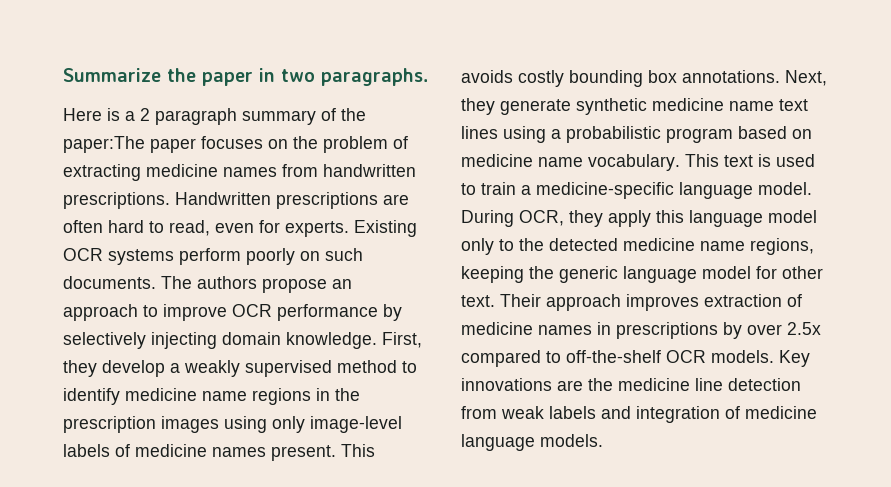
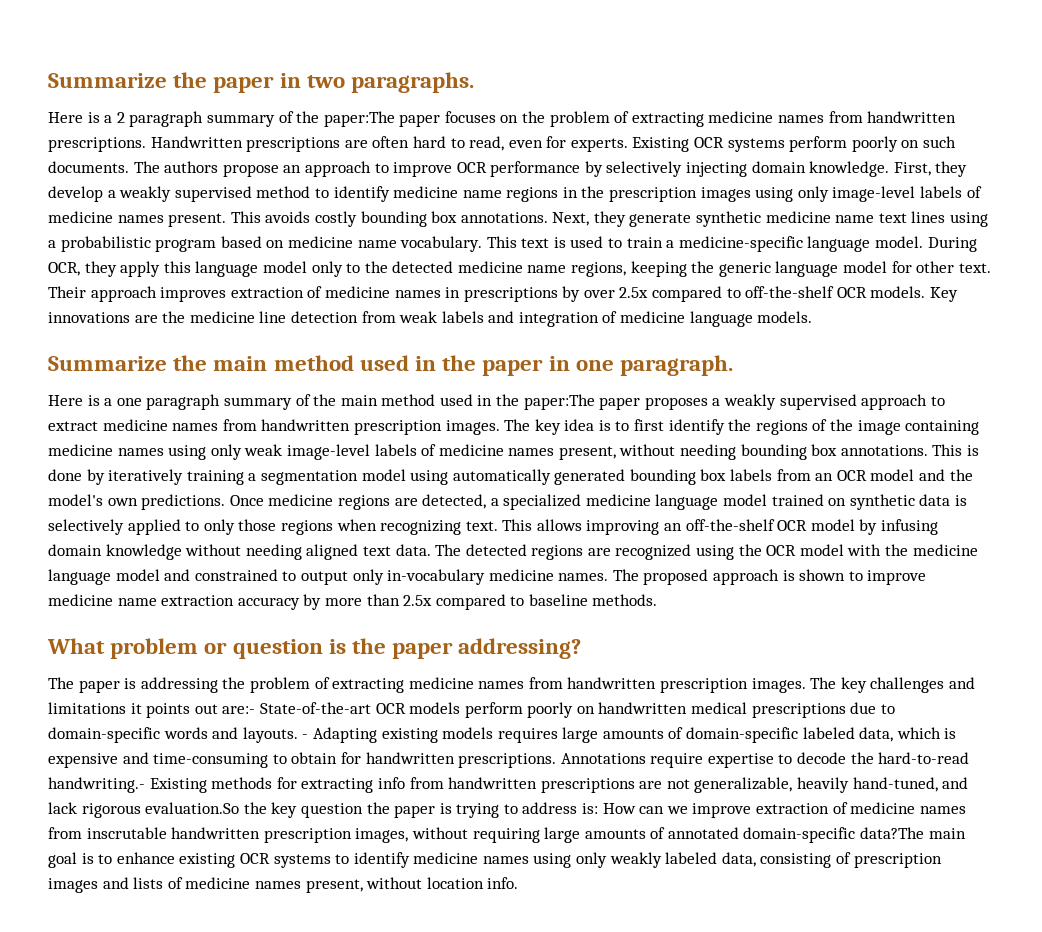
+ Summarize the main method used in the paper in one paragraph.
+ Here is a one paragraph summary of the main method used in the paper:The paper proposes a weakly supervised approach to extract medicine names from handwritten prescription images. The key idea is to first identify the regions of the image containing medicine names using only weak image-level labels of medicine names present, without needing bounding box annotations. This is done by iteratively training a segmentation model using automatically generated bounding box labels from an OCR model and the model's own predictions. Once medicine regions are detected, a specialized medicine language model trained on synthetic data is selectively applied to only those regions when recognizing text. This allows improving an off-the-shelf OCR model by infusing domain knowledge without needing aligned text data. The detected regions are recognized using the OCR model with the medicine language model and constrained to output only in-vocabulary medicine names. The proposed approach is shown to improve medicine name extraction accuracy by more than 2.5x compared to baseline methods.
+ What problem or question is the paper addressing?
+ The paper is addressing the problem of extracting medicine names from handwritten prescription images. The key challenges and limitations it points out are:- State-of-the-art OCR models perform poorly on handwritten medical prescriptions due to domain-specific words and layouts. - Adapting existing models requires large amounts of domain-specific labeled data, which is expensive and time-consuming to obtain for handwritten prescriptions. Annotations require expertise to decode the hard-to-read handwriting.- Existing methods for extracting info from handwritten prescriptions are not generalizable, heavily hand-tuned, and lack rigorous evaluation.So the key question the paper is trying to address is: How can we improve extraction of medicine names from inscrutable handwritten prescription images, without requiring large amounts of annotated domain-specific data?The main goal is to enhance existing OCR systems to identify medicine names using only weakly labeled data, consisting of prescription images and lists of medicine names present, without location info.

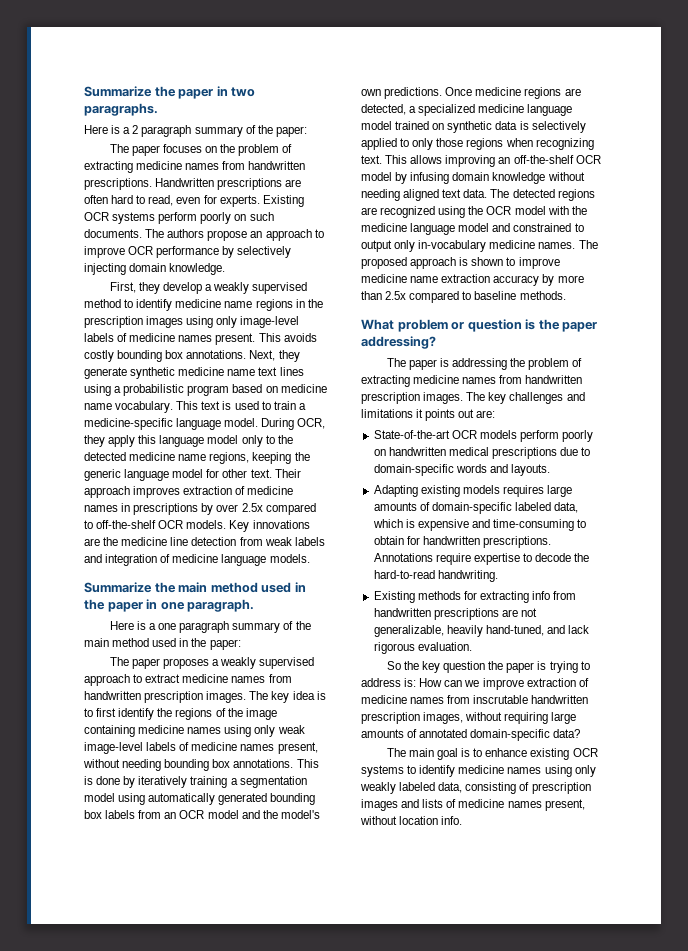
- Here is a 2 paragraph summary of the paper:The paper focuses on the problem of extracting medicine names from handwritten prescriptions.
+ Here is a 2 paragraph summary of the paper:
+ The paper focuses on the problem of extracting medicine names from handwritten prescriptions.
- The authors propose an approach to improve OCR performance by selectively injecting domain knowledge. First, they develop a weakly supervised method to identify medicine name regions in the prescription images using only image-level labels of medicine names present.
+ The authors propose an approach to improve OCR performance by selectively injecting domain knowledge.
+ First, they develop a weakly supervised method to identify medicine name regions in the prescription images using only image-level labels of medicine names present.
- Here is a one paragraph summary of the main method used in the paper:The paper proposes a weakly supervised approach to extract medicine names from handwritten prescription images.
+ Here is a one paragraph summary of the main method used in the paper:
+ The paper proposes a weakly supervised approach to extract medicine names from handwritten prescription images.
- The key challenges and limitations it points out are:- State-of-the-art OCR models perform poorly on handwritten medical prescriptions due to domain-specific words and layouts. - Adapting existing models requires large amounts of domain-specific labeled data, which is expensive and time-consuming to obtain for handwritten prescriptions.
+ The key challenges and limitations it points out are:
+ State-of-the-art OCR models perform poorly on handwritten medical prescriptions due to domain-specific words and layouts.
+ Adapting existing models requires large amounts of domain-specific labeled data, which is expensive and time-consuming to obtain for handwritten prescriptions.
- Annotations require expertise to decode the hard-to-read handwriting.- Existing methods for extracting info from handwritten prescriptions are not generalizable, heavily hand-tuned, and lack rigorous evaluation.So the key question the paper is trying to address is:
+ Annotations require expertise to decode the hard-to-read handwriting.
+ Existing methods for extracting info from handwritten prescriptions are not generalizable, heavily hand-tuned, and lack rigorous evaluation.
+ So the key question the paper is trying to address is:
- How can we improve extraction of medicine names from inscrutable handwritten prescription images, without requiring large amounts of annotated domain-specific data?The main goal is to enhance existing OCR systems to identify medicine names using only weakly labeled data, consisting of prescription images and lists of medicine names present, without location info.
+ How can we improve extraction of medicine names from inscrutable handwritten prescription images, without requiring large amounts of annotated domain-specific data?
+ The main goal is to enhance existing OCR systems to identify medicine names using only weakly labeled data, consisting of prescription images and lists of medicine names present, without location info.

